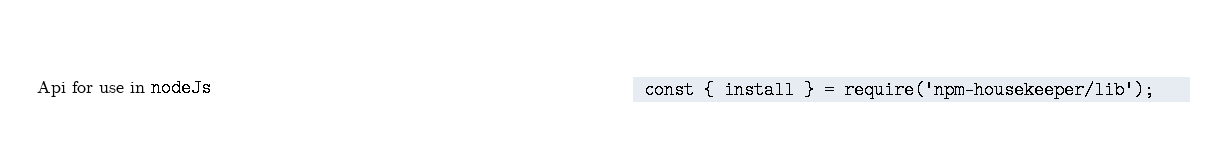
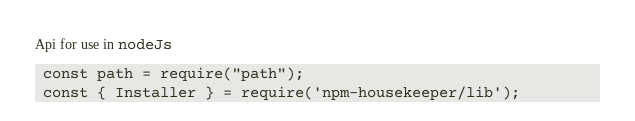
+ const path = require("path");
- const { install } = require('npm-housekeeper/lib');
+ const { Installer } = require('npm-housekeeper/lib');

